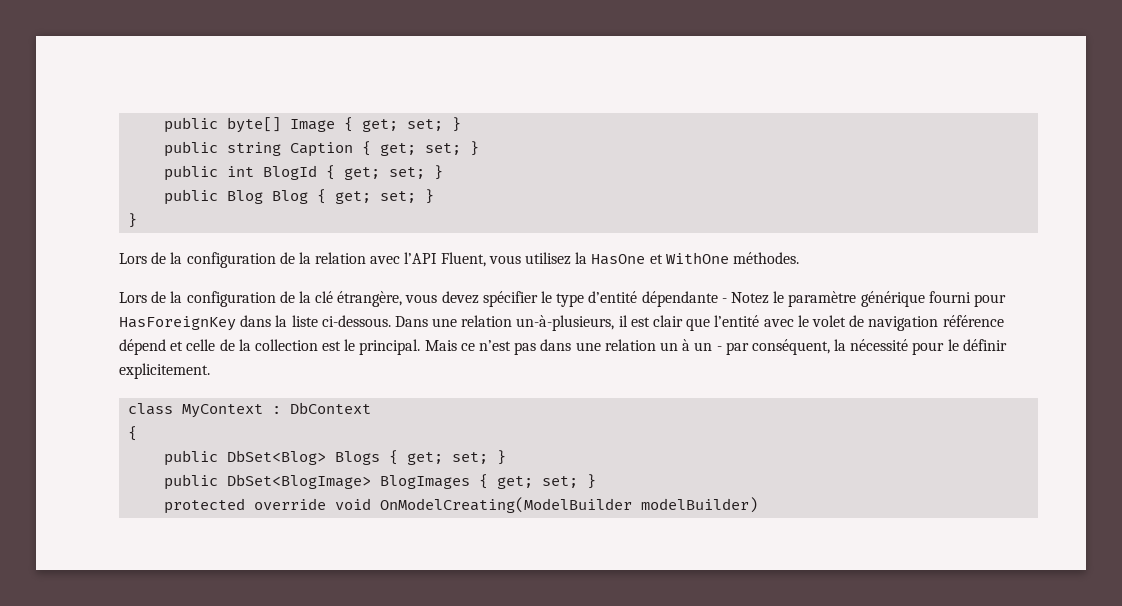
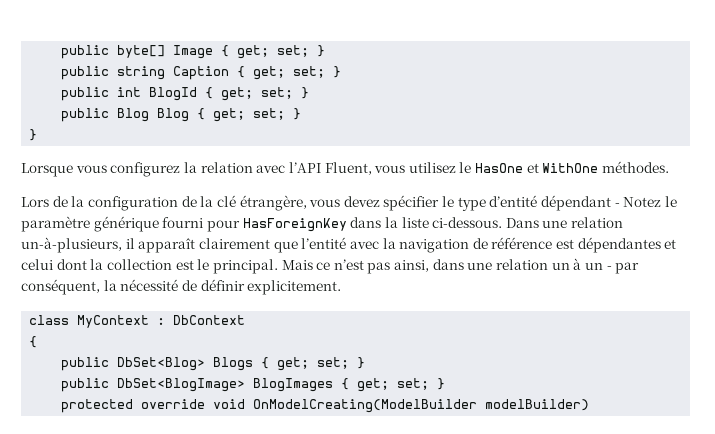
- Lors de la configuration de la relation avec l’API Fluent, vous utilisez la HasOne et WithOne méthodes.
+ Lorsque vous configurez la relation avec l’API Fluent, vous utilisez le HasOne et WithOne méthodes.
- Lors de la configuration de la clé étrangère, vous devez spécifier le type d’entité dépendante - Notez le paramètre générique fourni pour HasForeignKey dans la liste ci-dessous.
+ Lors de la configuration de la clé étrangère, vous devez spécifier le type d’entité dépendant - Notez le paramètre générique fourni pour HasForeignKey dans la liste ci-dessous.
- Dans une relation un-à-plusieurs, il est clair que l’entité avec le volet de navigation référence dépend et celle de la collection est le principal.
+ Dans une relation un-à-plusieurs, il apparaît clairement que l’entité avec la navigation de référence est dépendantes et celui dont la collection est le principal.
- Mais ce n’est pas dans une relation un à un - par conséquent, la nécessité pour le définir explicitement.
+ Mais ce n’est pas ainsi, dans une relation un à un - par conséquent, la nécessité de définir explicitement.

